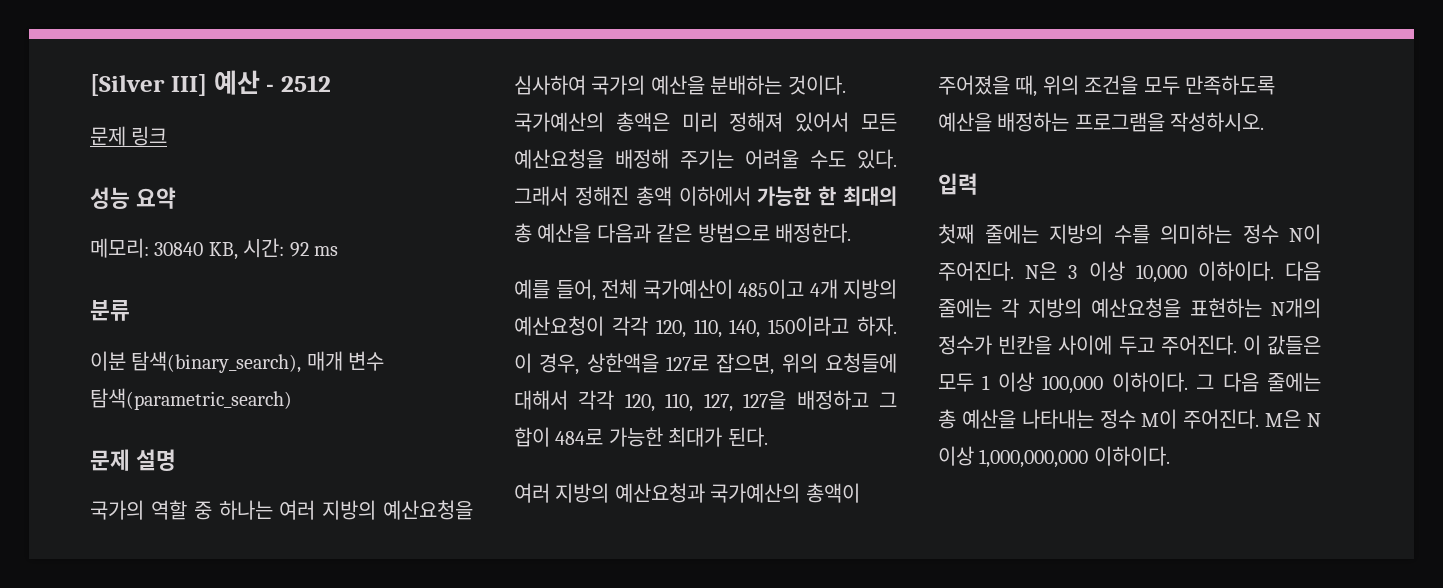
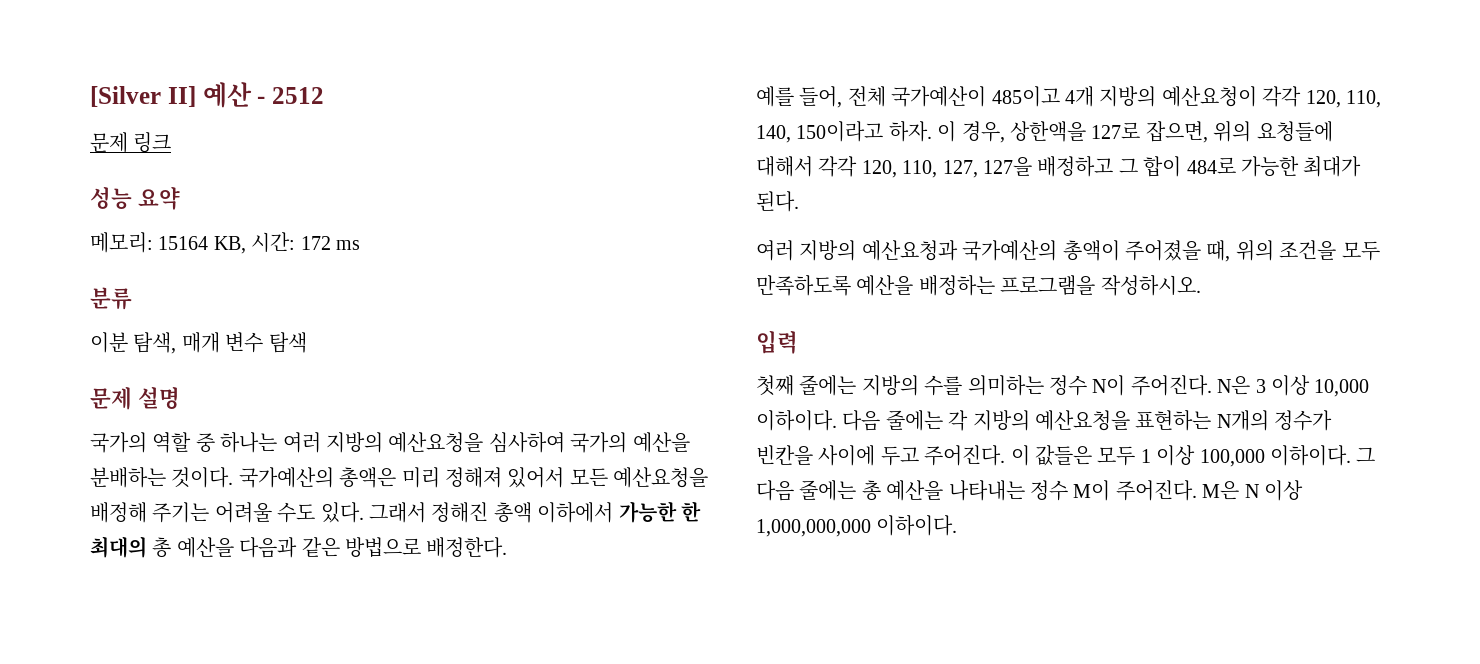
- [Silver III] 예산 - 2512
+ [Silver II] 예산 - 2512
- 메모리: 30840 KB, 시간: 92 ms
+ 메모리: 15164 KB, 시간: 172 ms
- 이분 탐색(binary_search), 매개 변수 탐색(parametric_search)
+ 이분 탐색, 매개 변수 탐색

